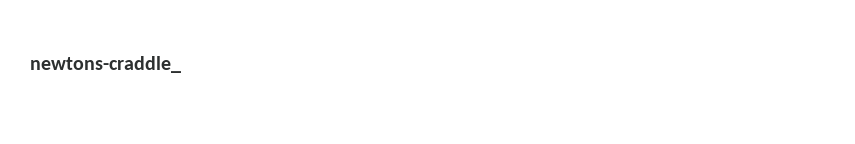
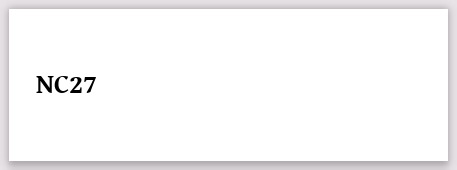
- newtons-craddle_
+ NC27

